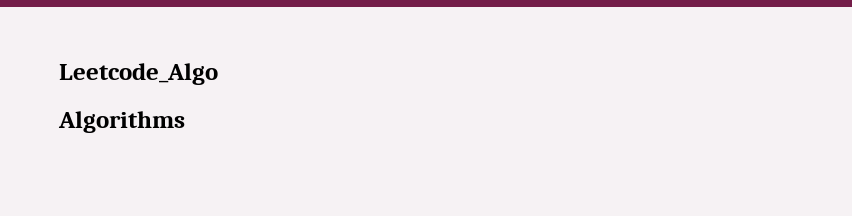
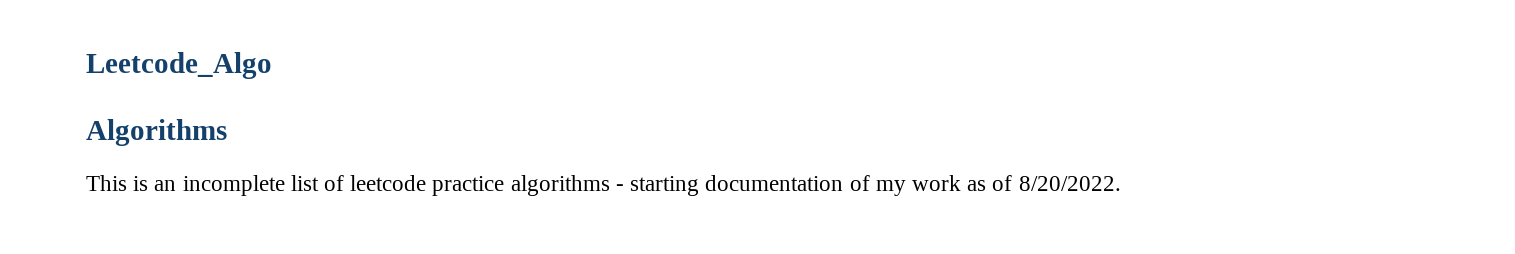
+ This is an incomplete list of leetcode practice algorithms - starting documentation of my work as of 8/20/2022.

